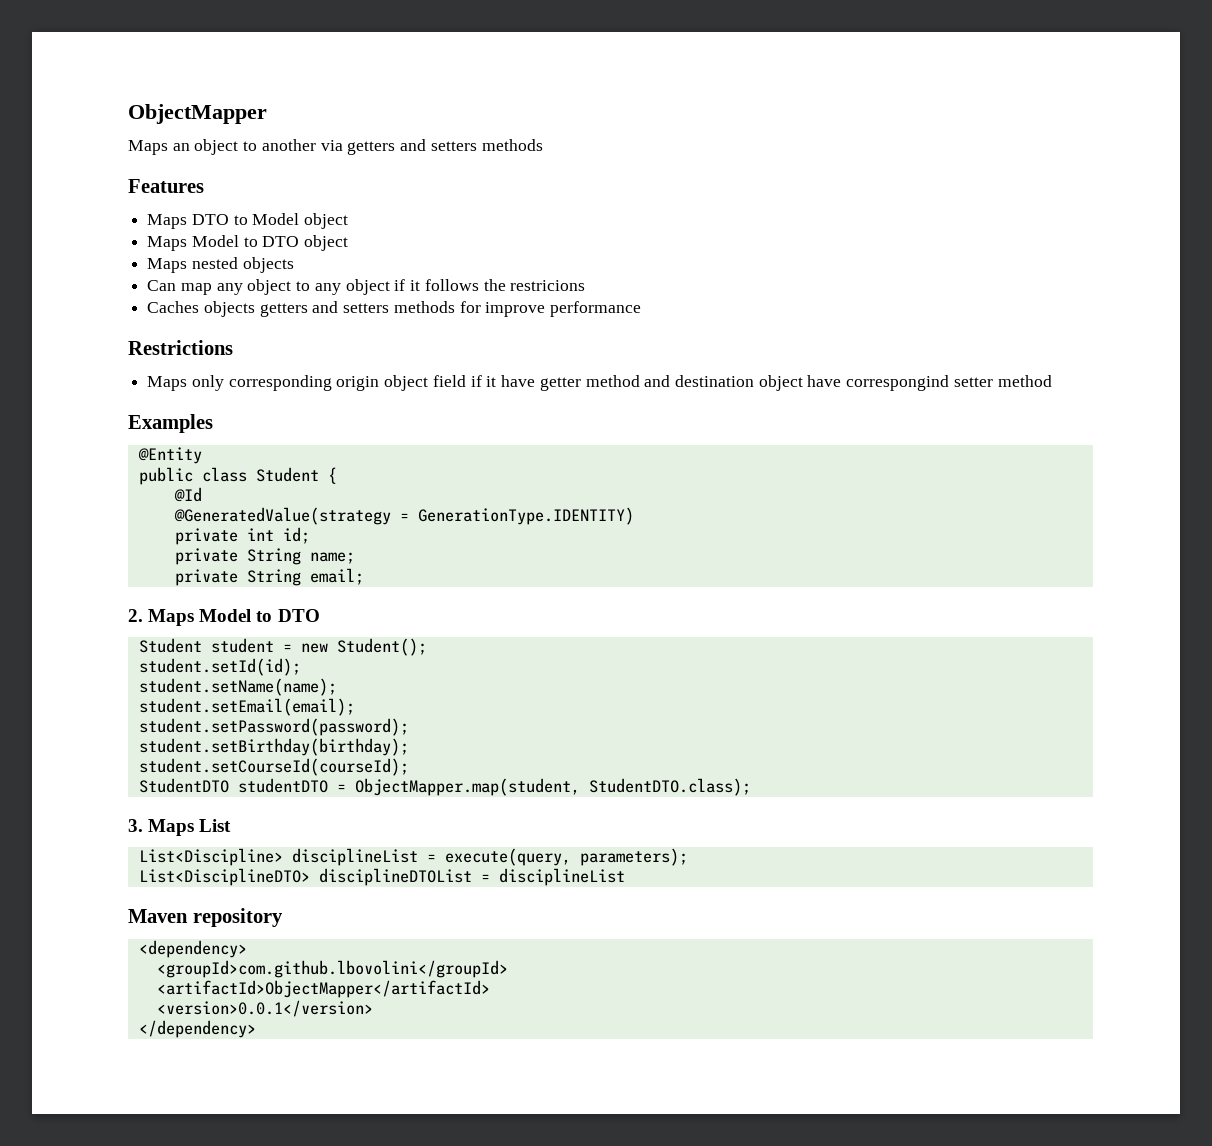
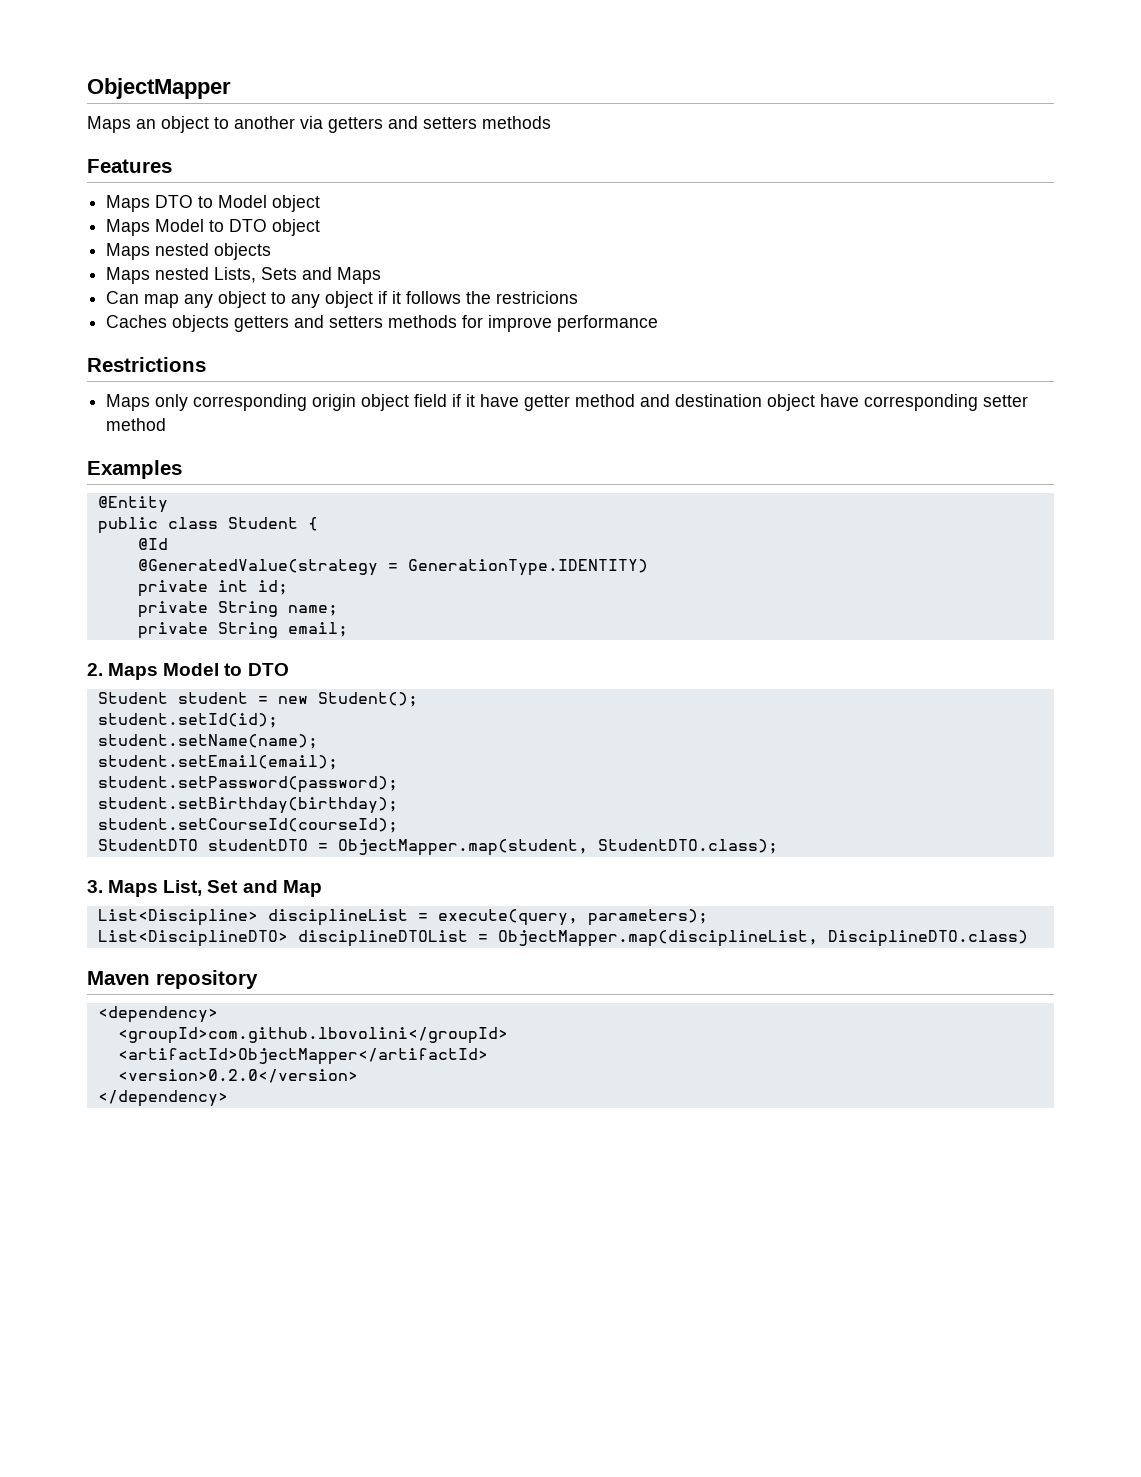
+ Maps nested Lists, Sets and Maps
- Maps only corresponding origin object field if it have getter method and destination object have correspongind setter method
+ Maps only corresponding origin object field if it have getter method and destination object have corresponding setter method
- 3. Maps List
+ 3. Maps List, Set and Map
- List<DisciplineDTO> disciplineDTOList = disciplineList
+ List<DisciplineDTO> disciplineDTOList = ObjectMapper.map(disciplineList, DisciplineDTO.class)
- <version>0.0.1</version>
+ <version>0.2.0</version>

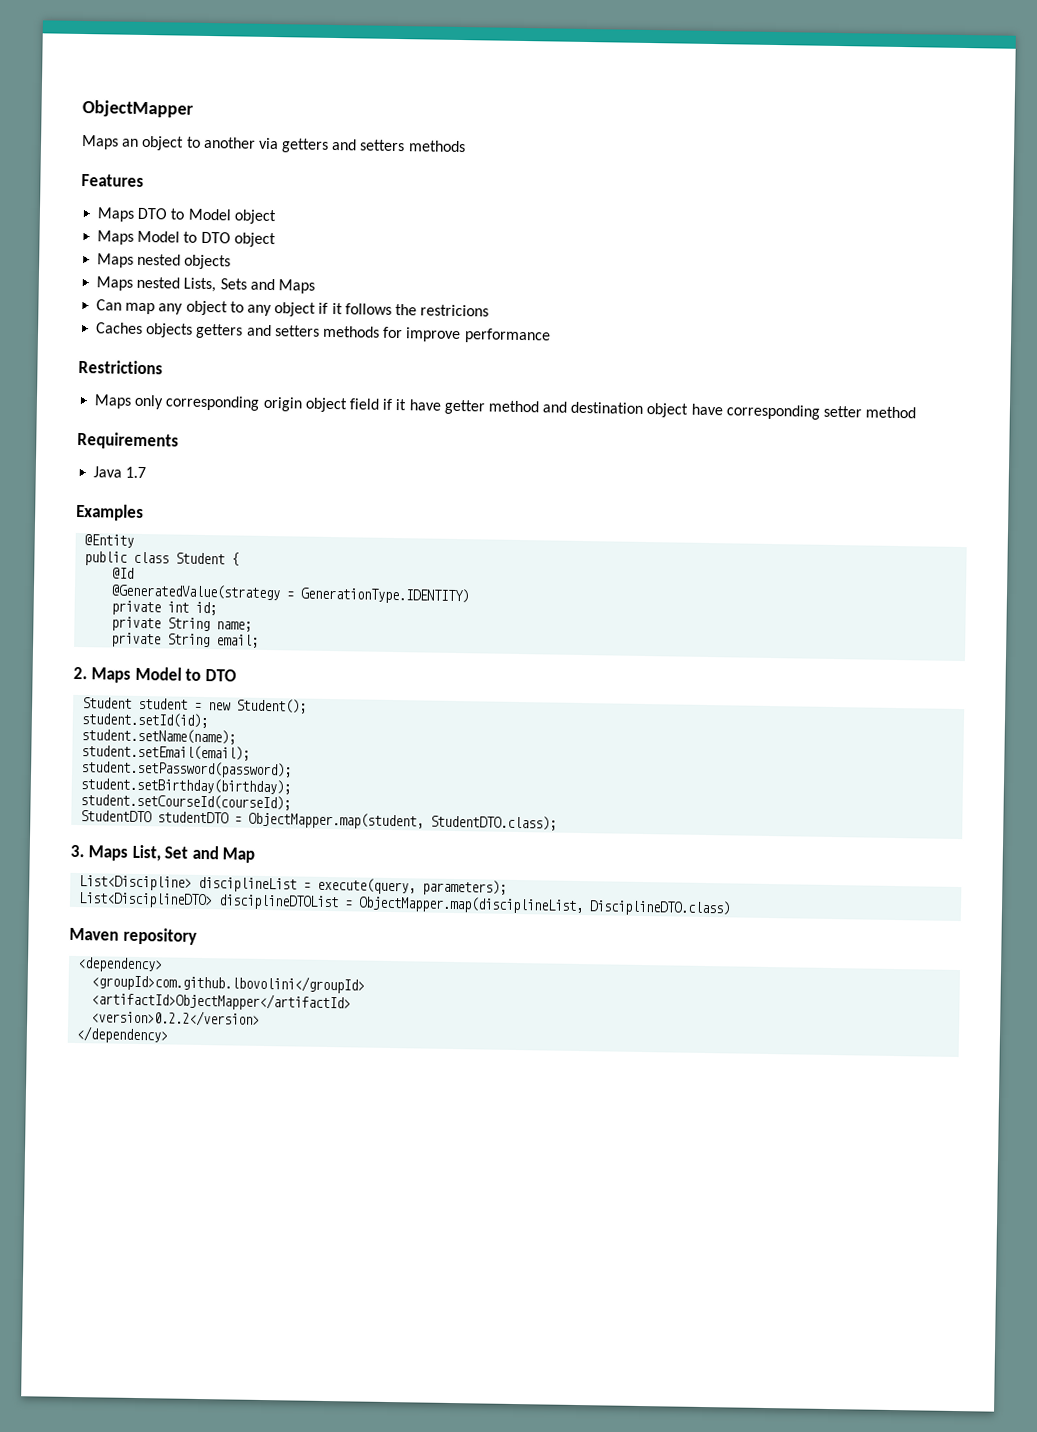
+ Requirements
+ Java 1.7
- <version>0.2.0</version>
+ <version>0.2.2</version>

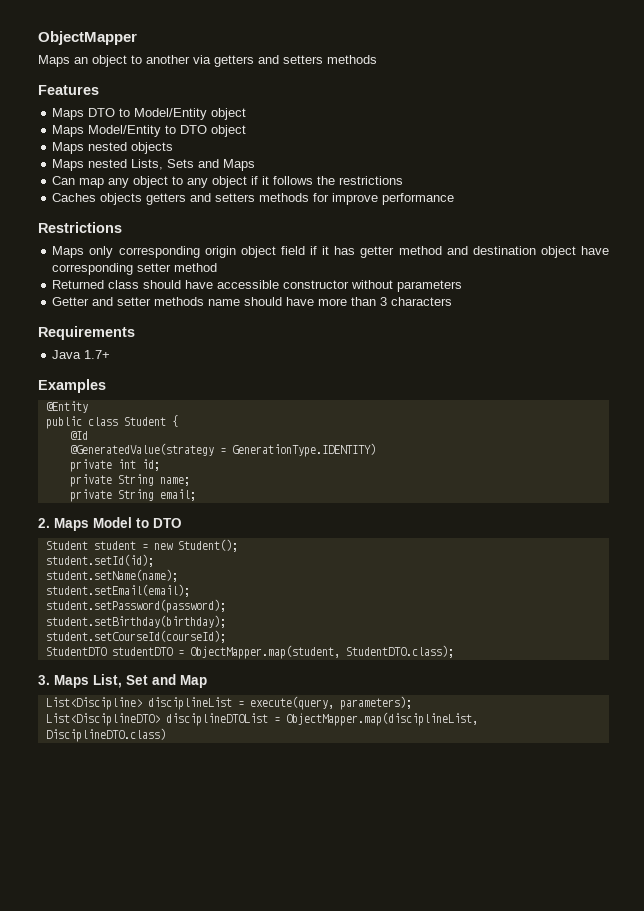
- Maps DTO to Model object
- Maps Model to DTO object
+ Maps DTO to Model/Entity object
+ Maps Model/Entity to DTO object
- Can map any object to any object if it follows the restricions
+ Can map any object to any object if it follows the restrictions
- Maps only corresponding origin object field if it have getter method and destination object have corresponding setter method
+ Maps only corresponding origin object field if it has getter method and destination object have corresponding setter method
+ Returned class should have accessible constructor without parameters
+ Getter and setter methods name should have more than 3 characters
- Java 1.7
+ Java 1.7+
- Maven repository
- <dependency>
- <groupId>com.github.lbovolini</groupId>
- <artifactId>ObjectMapper</artifactId>
- <version>0.2.2</version>
- </dependency>

